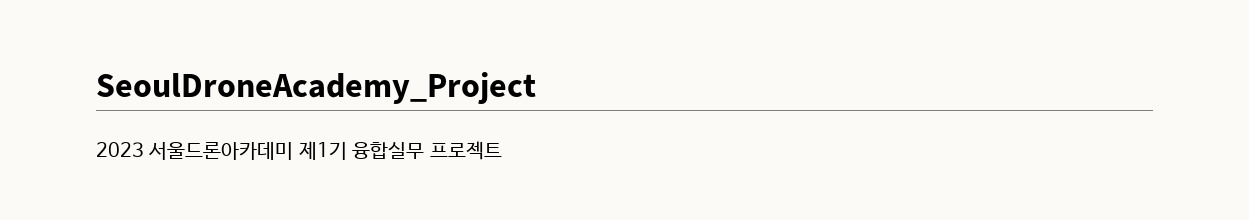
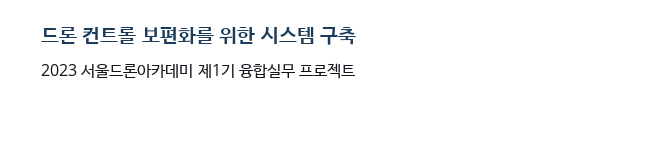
- SeoulDroneAcademy_Project
+ 드론 컨트롤 보편화를 위한 시스템 구축

